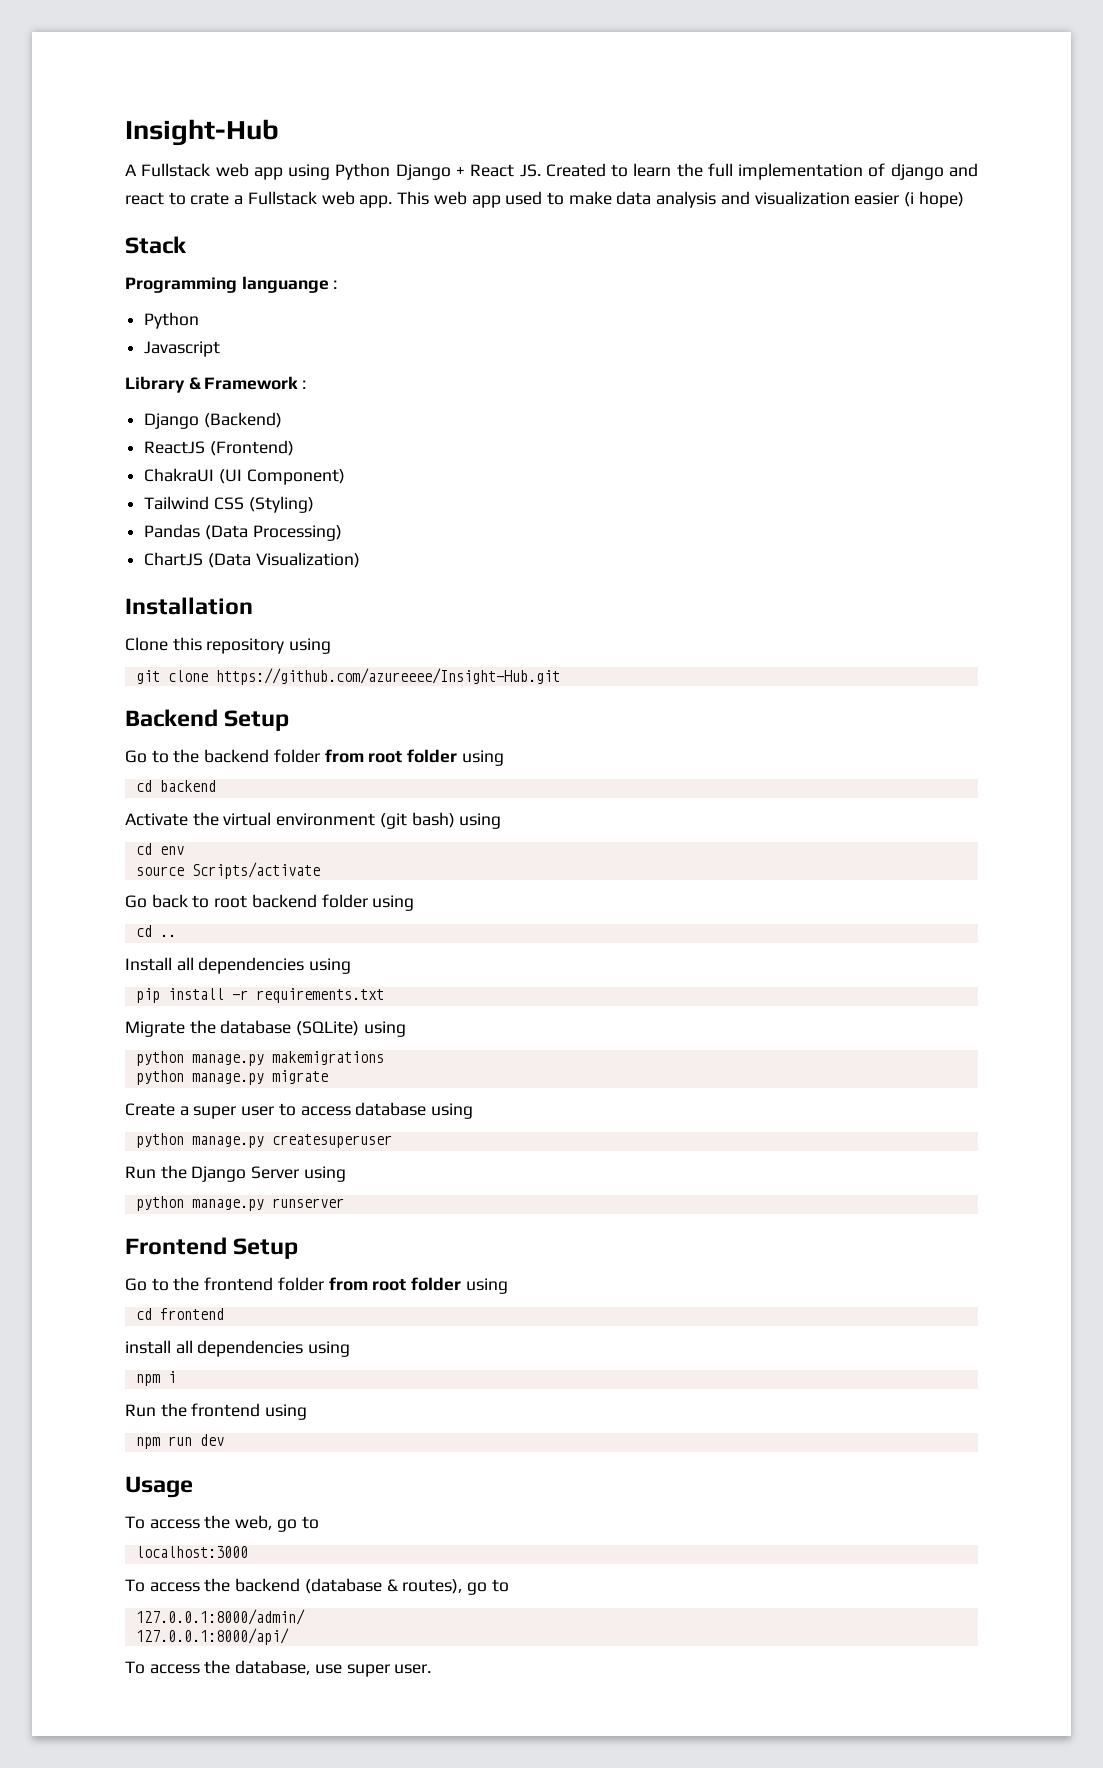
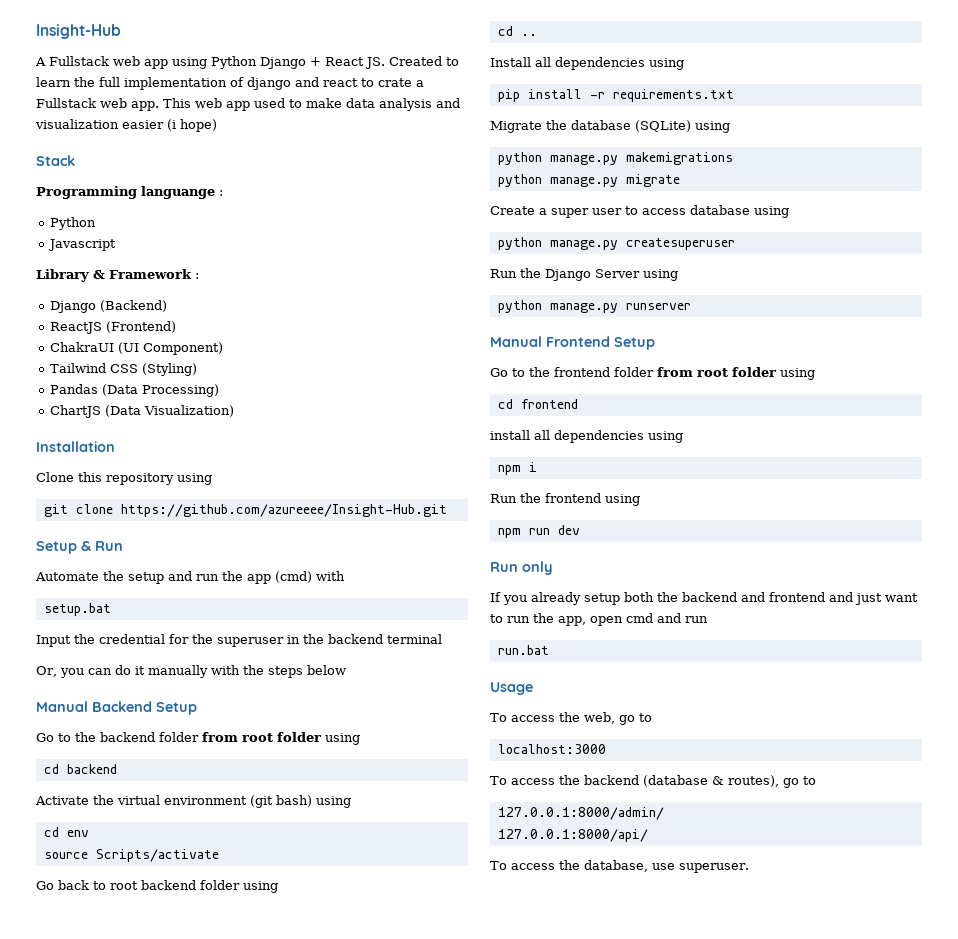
- Backend Setup
+ Setup & Run
+ Automate the setup and run the app (cmd) with
+ setup.bat
+ Input the credential for the superuser in the backend terminal
+ Or, you can do it manually with the steps below
+ Manual Backend Setup
- Frontend Setup
+ Manual Frontend Setup
+ Run only
+ If you already setup both the backend and frontend and just want to run the app, open cmd and run
+ run.bat
- To access the database, use super user.
+ To access the database, use superuser.

